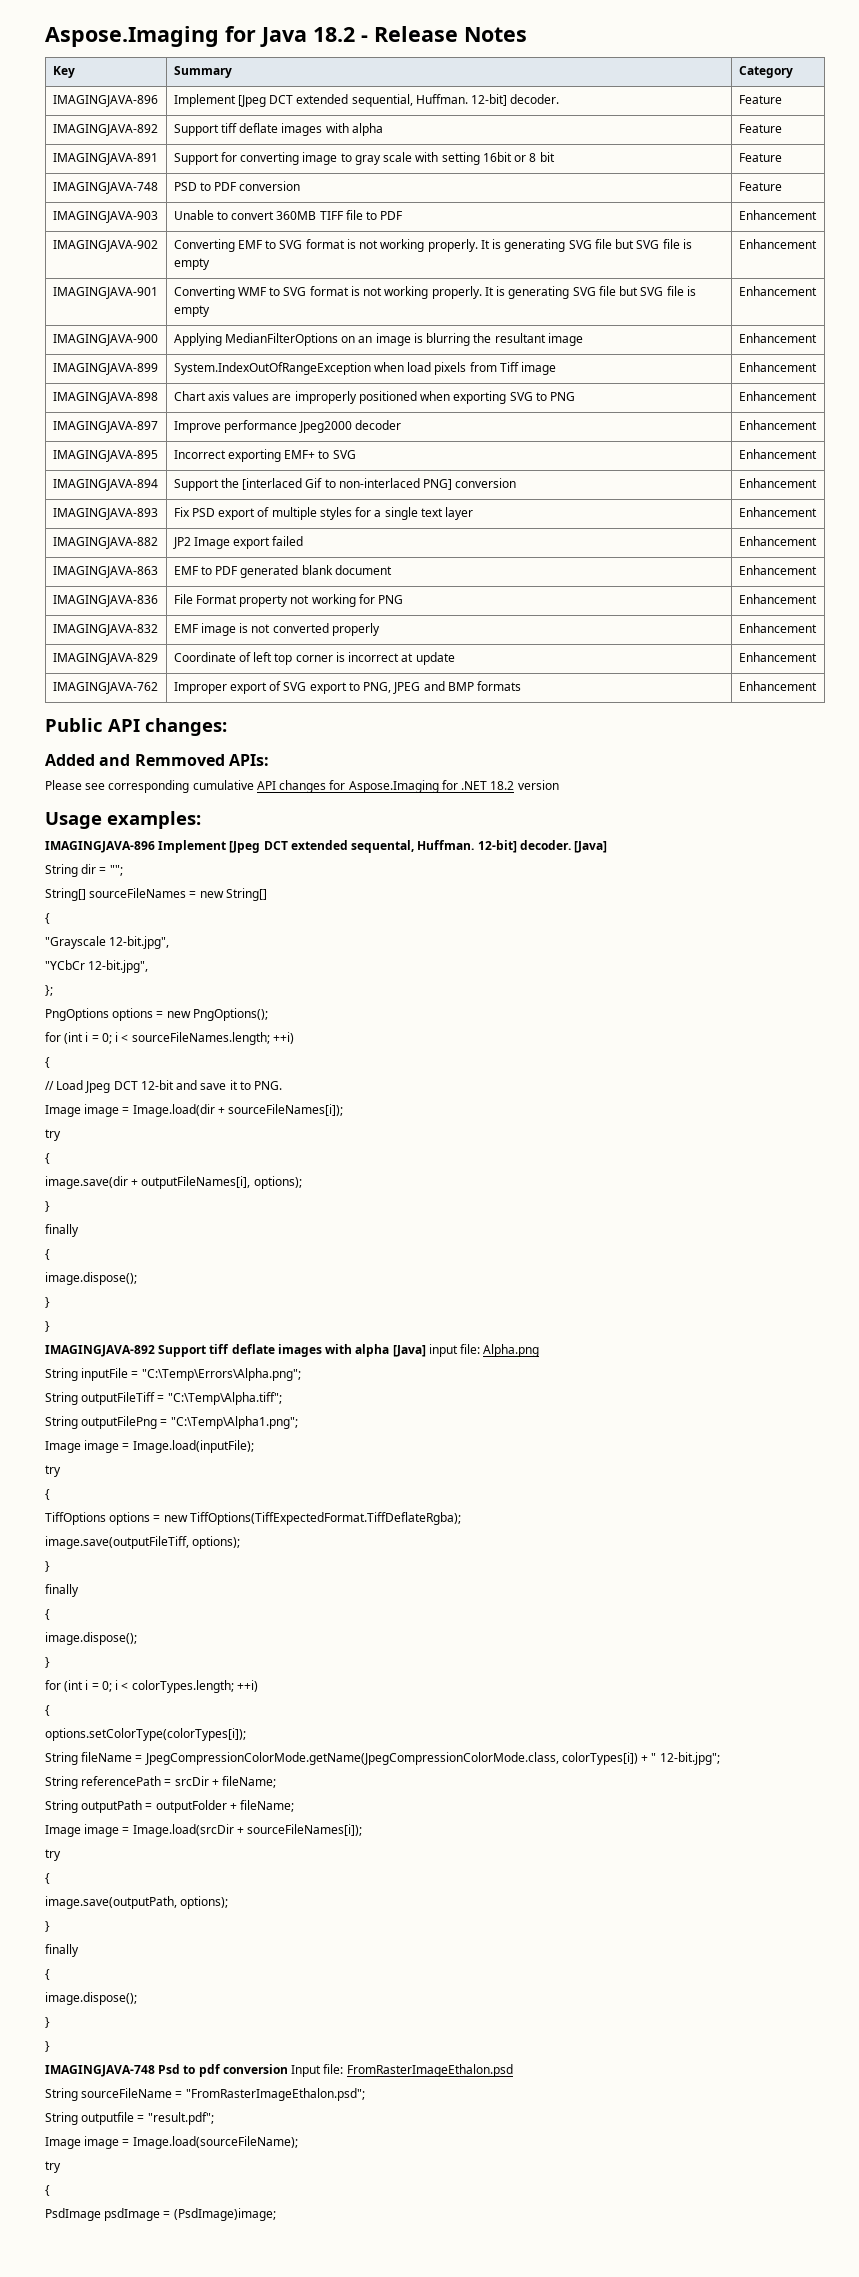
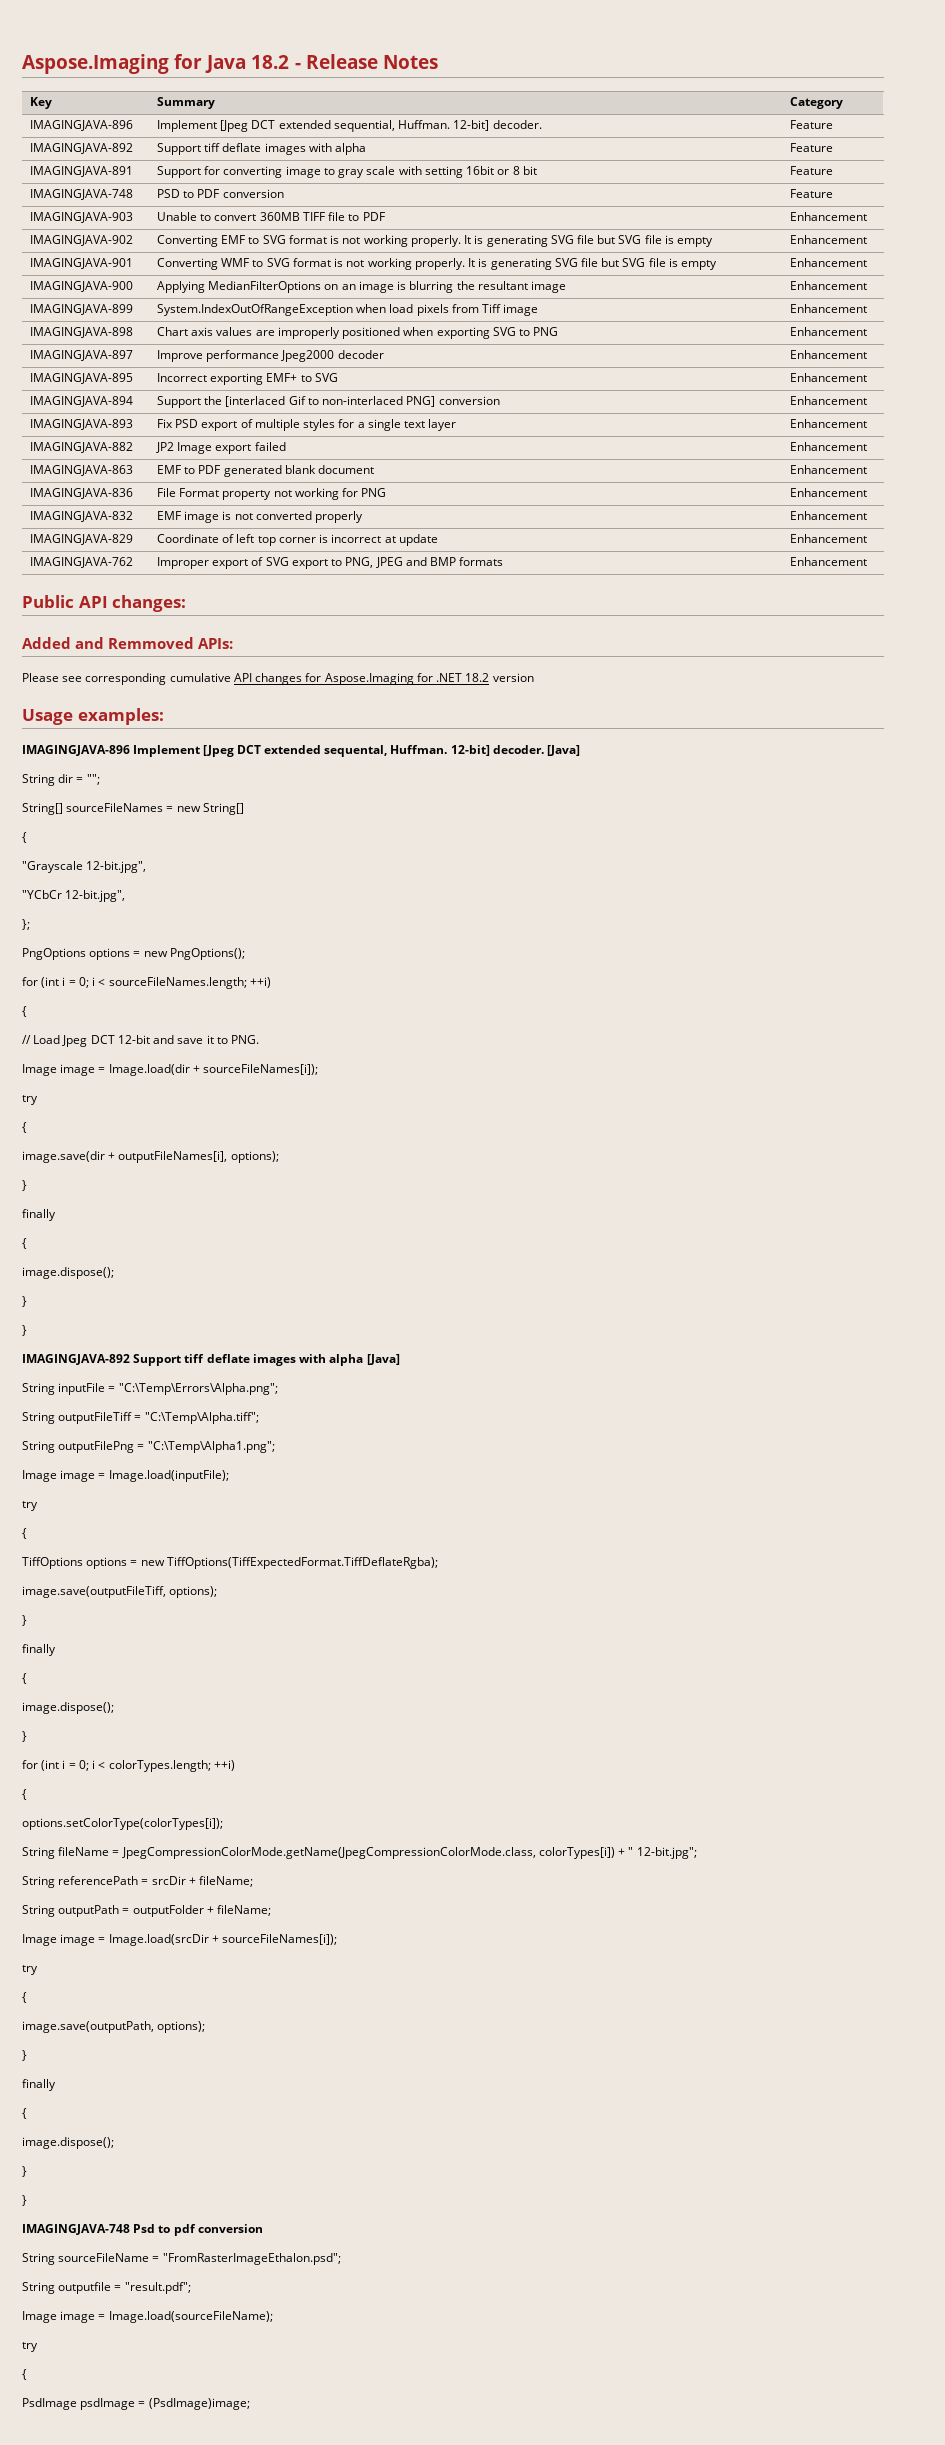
- IMAGINGJAVA-892 Support tiff deflate images with alpha [Java] input file: Alpha.png
+ IMAGINGJAVA-892 Support tiff deflate images with alpha [Java]
- IMAGINGJAVA-748 Psd to pdf conversion Input file: FromRasterImageEthalon.psd
+ IMAGINGJAVA-748 Psd to pdf conversion

